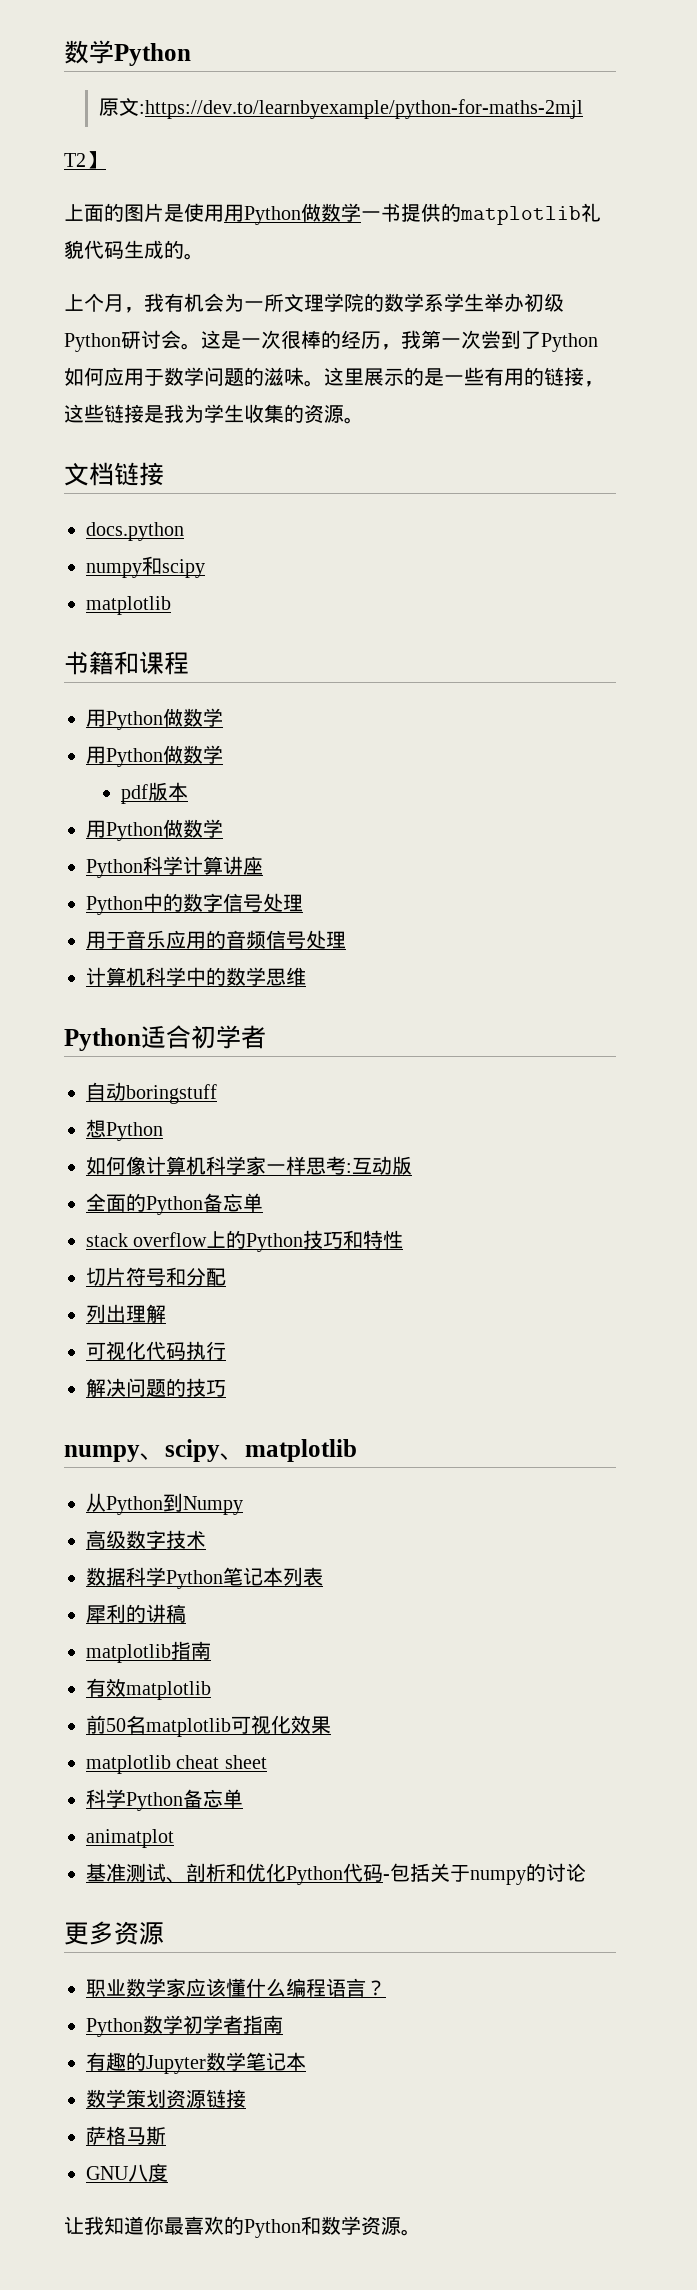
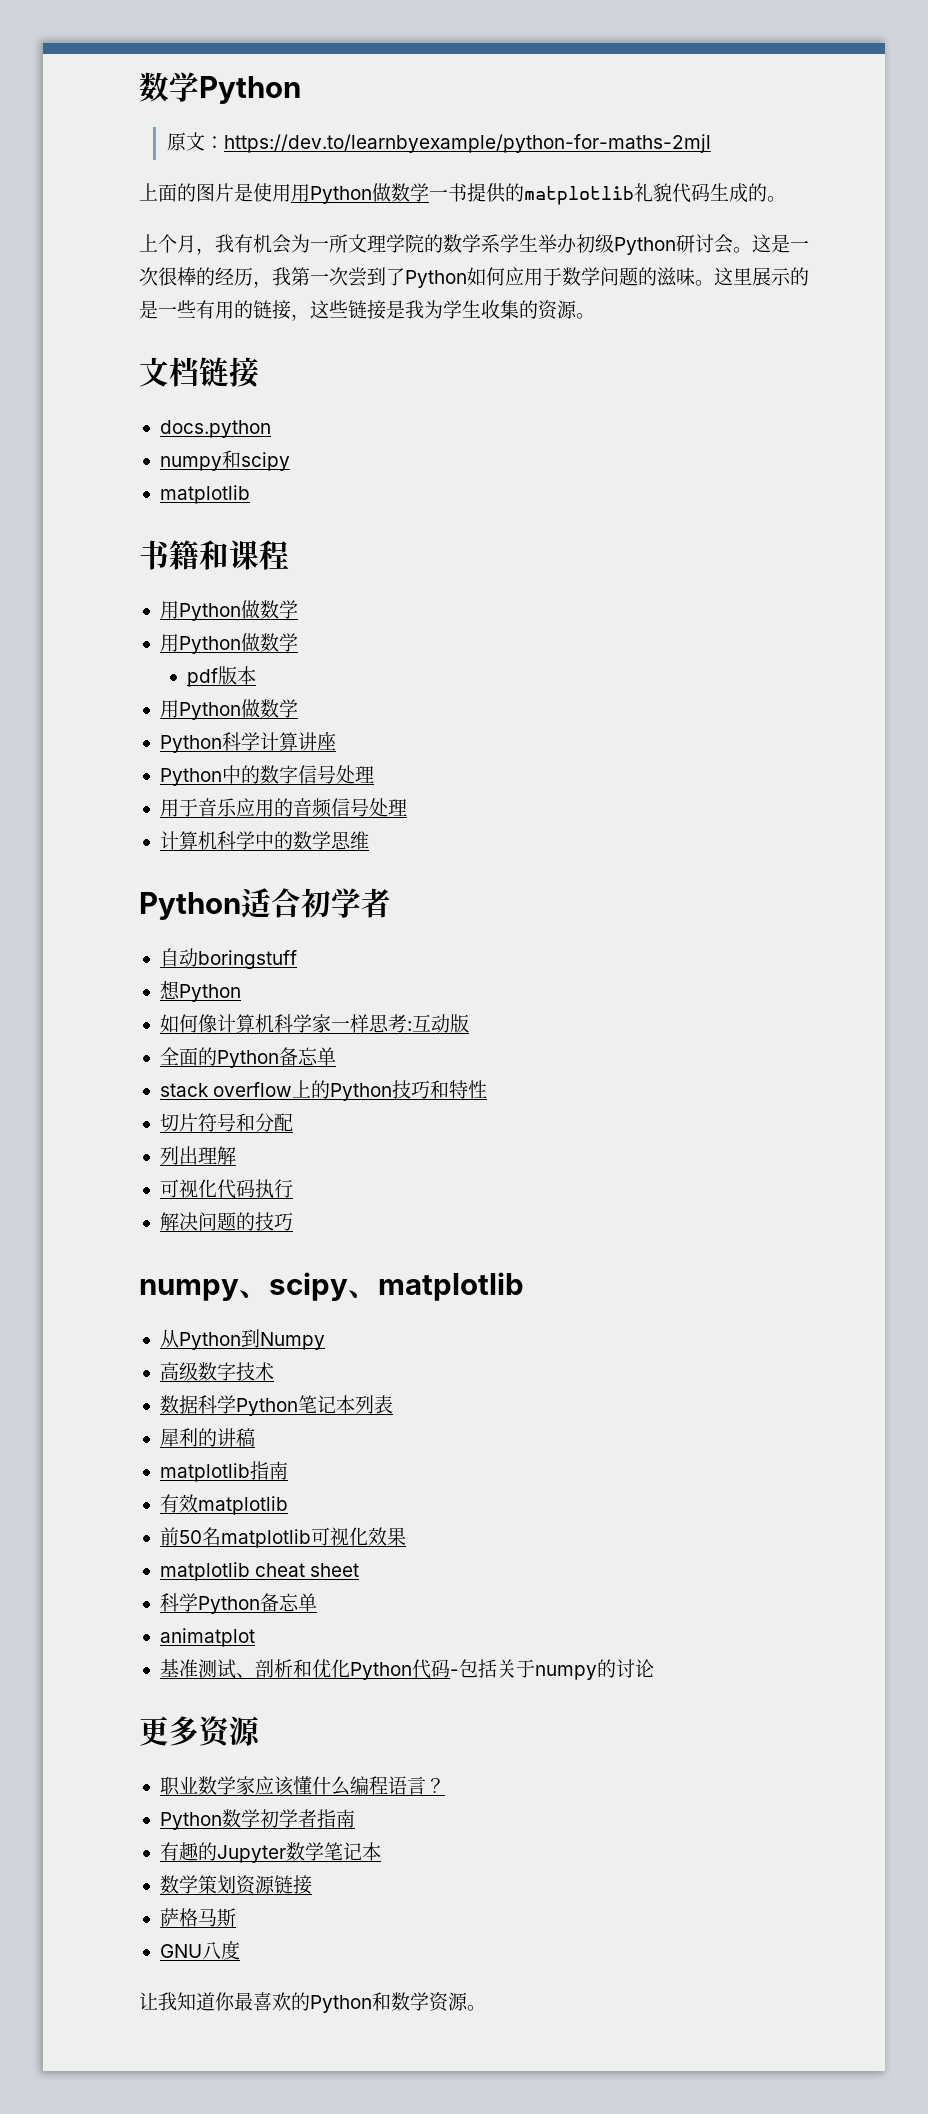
- 原文:https://dev.to/learnbyexample/python-for-maths-2mjl
- T2】
+ 原文：https://dev.to/learnbyexample/python-for-maths-2mjl

